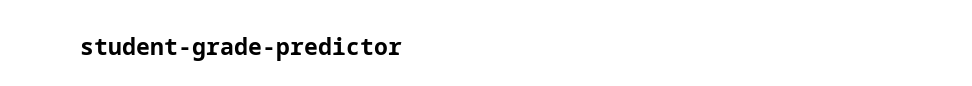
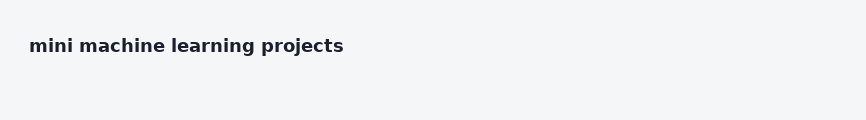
- student-grade-predictor
+ mini machine learning projects

